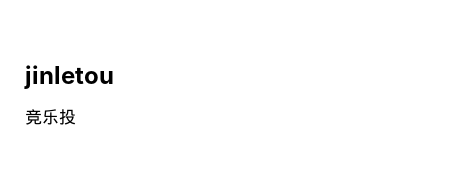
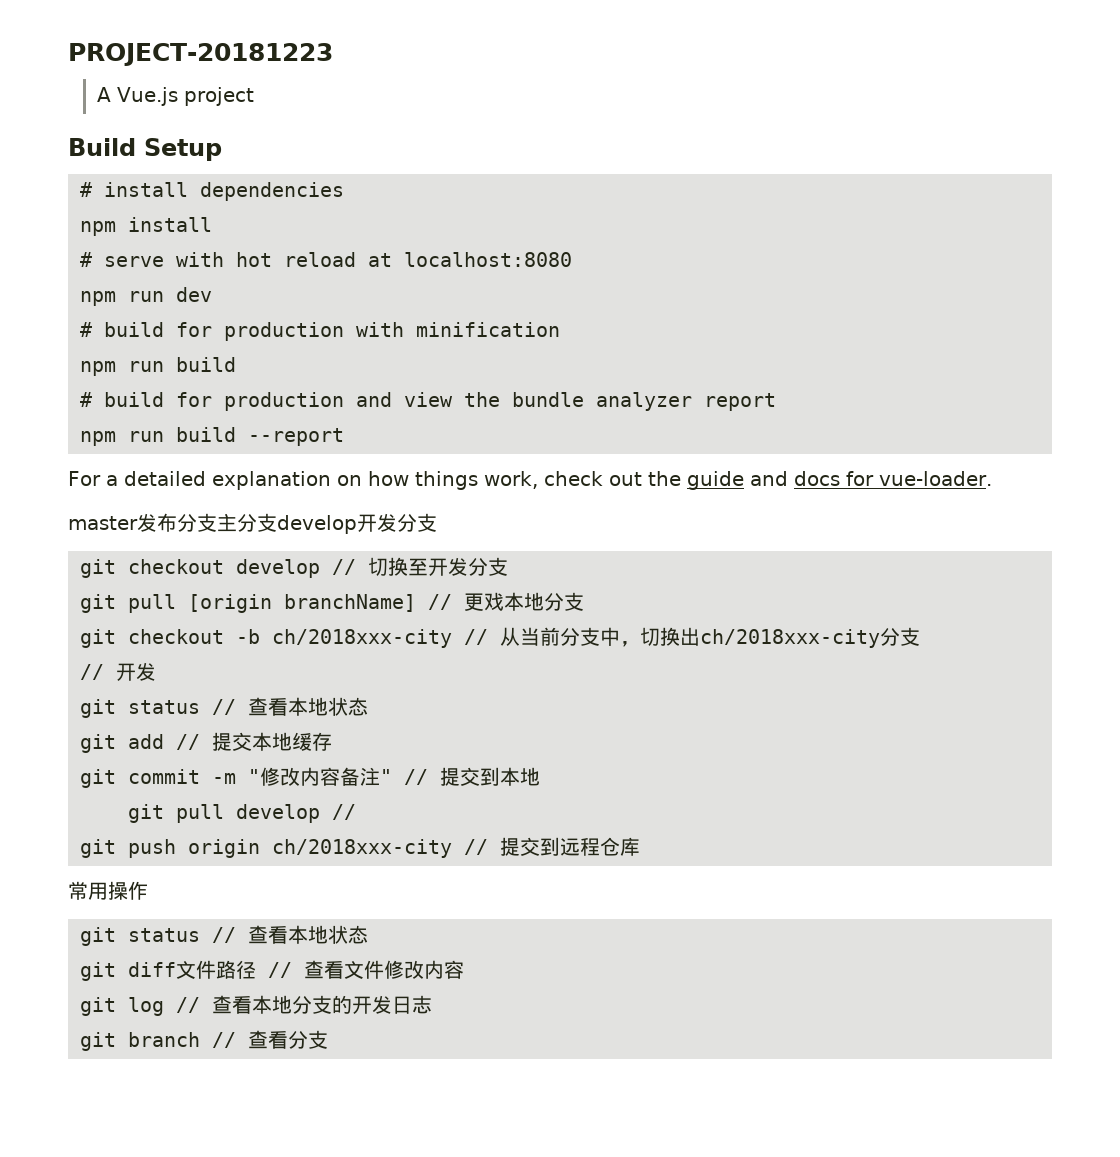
- jinletou
- 竞乐投
+ PROJECT-20181223
+ A Vue.js project
+ Build Setup
+ # install dependencies
+ npm install
+ # serve with hot reload at localhost:8080
+ npm run dev
+ # build for production with minification
+ npm run build
+ # build for production and view the bundle analyzer report
+ npm run build --report
+ For a detailed explanation on how things work, check out the guide and docs for vue-loader.
+ master发布分支主分支develop开发分支
+ git checkout develop // 切换至开发分支
+ git pull [origin branchName] // 更戏本地分支
+ git checkout -b ch/2018xxx-city // 从当前分支中，切换出ch/2018xxx-city分支
+ // 开发
+ git status // 查看本地状态
+ git add // 提交本地缓存
+ git commit -m "修改内容备注" // 提交到本地
+ git pull develop //
+ git push origin ch/2018xxx-city // 提交到远程仓库
+ 常用操作
+ git status // 查看本地状态
+ git diff文件路径 // 查看文件修改内容
+ git log // 查看本地分支的开发日志
+ git branch // 查看分支

